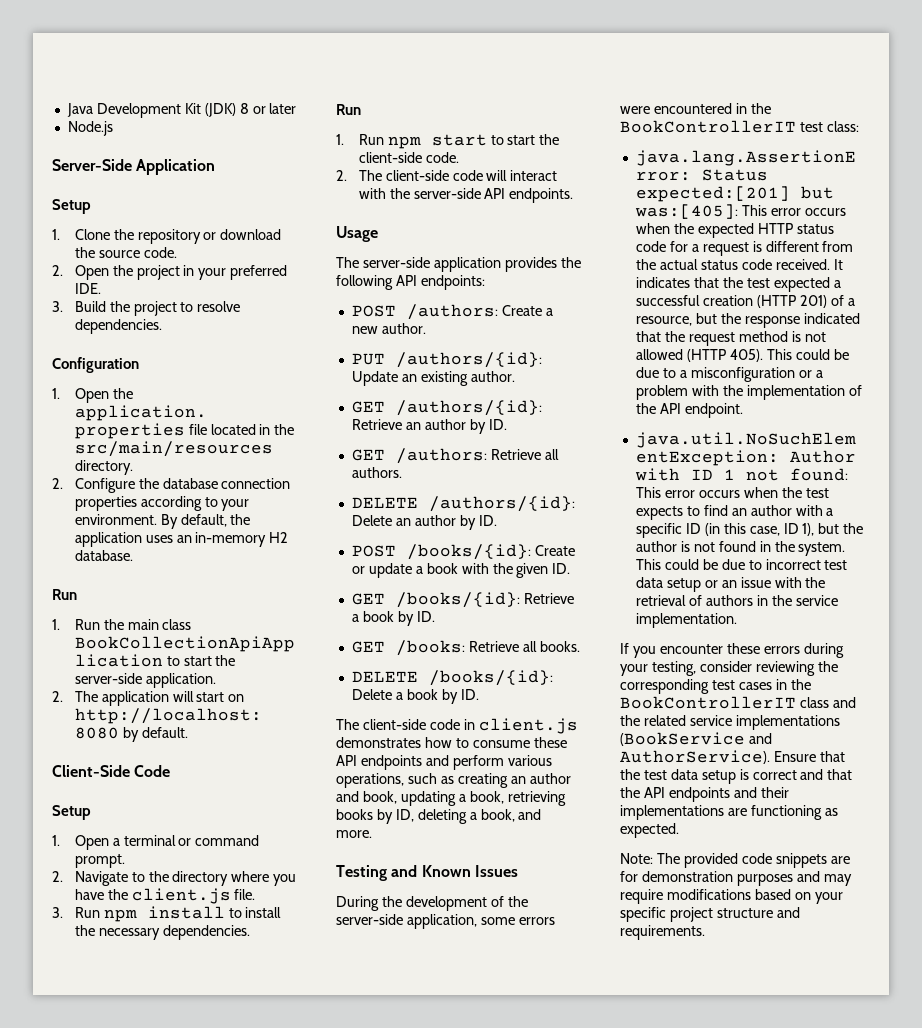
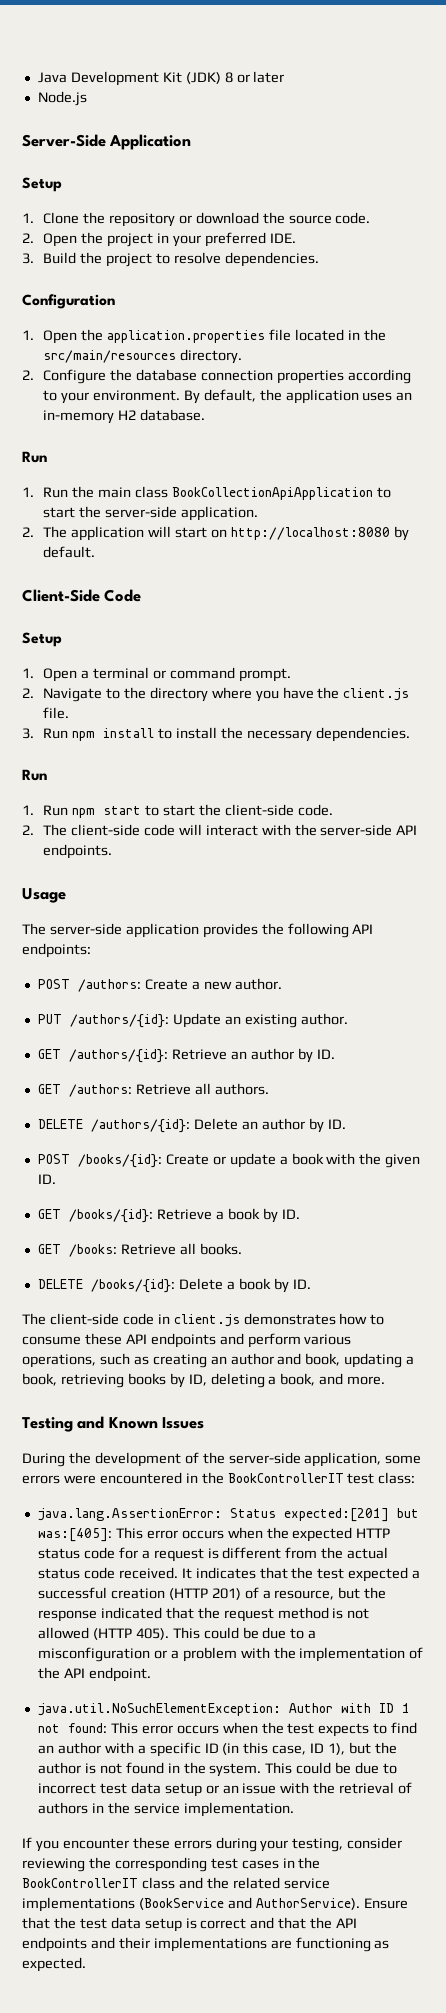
- Note: The provided code snippets are for demonstration purposes and may require modifications based on your specific project structure and requirements.

